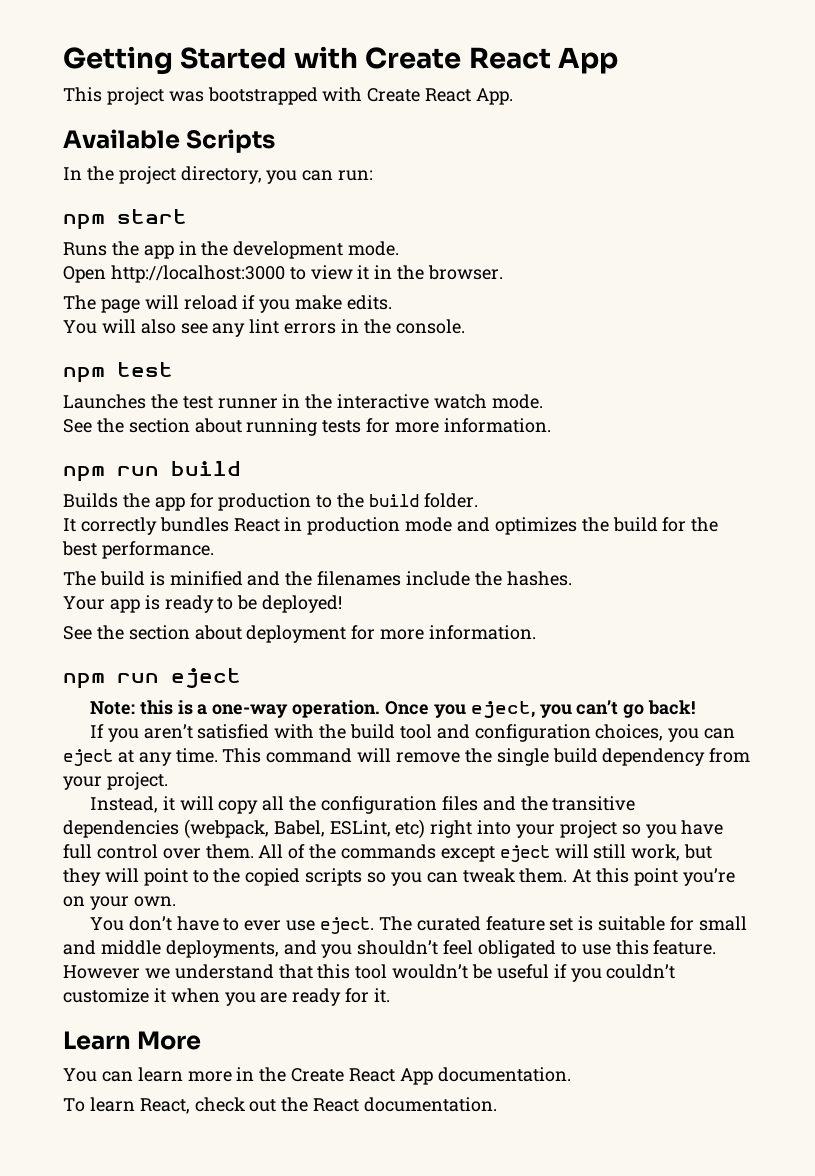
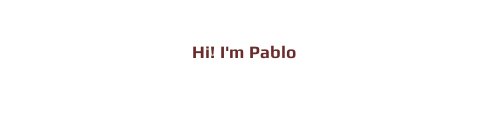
- Getting Started with Create React App
- This project was bootstrapped with Create React App.
- Available Scripts
- In the project directory, you can run:
- npm start
- Runs the app in the development mode.
- Open http://localhost:3000 to view it in the browser.
- The page will reload if you make edits.
- You will also see any lint errors in the console.
- npm test
- Launches the test runner in the interactive watch mode.
- See the section about running tests for more information.
- npm run build
- Builds the app for production to the build folder.
- It correctly bundles React in production mode and optimizes the build for the best performance.
- The build is minified and the filenames include the hashes.
- Your app is ready to be deployed!
- See the section about deployment for more information.
- npm run eject
- Note: this is a one-way operation. Once you eject, you can’t go back!
- If you aren’t satisfied with the build tool and configuration choices, you can eject at any time. This command will remove the single build dependency from your project.
- Instead, it will copy all the configuration files and the transitive dependencies (webpack, Babel, ESLint, etc) right into your project so you have full control over them. All of the commands except eject will still work, but they will point to the copied scripts so you can tweak them. At this point you’re on your own.
- You don’t have to ever use eject. The curated feature set is suitable for small and middle deployments, and you shouldn’t feel obligated to use this feature. However we understand that this tool wouldn’t be useful if you couldn’t customize it when you are ready for it.
- Learn More
- You can learn more in the Create React App documentation.
- To learn React, check out the React documentation.
+ Hi! I'm Pablo

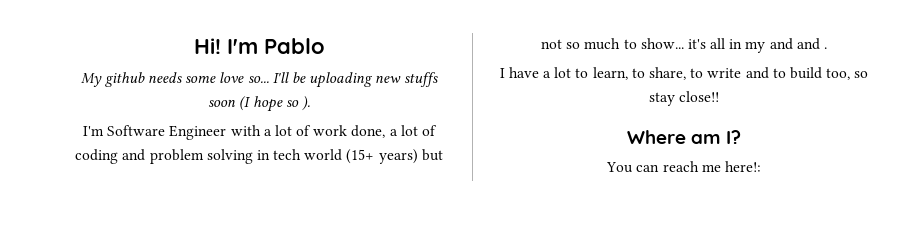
+ My github needs some love so... I'll be uploading new stuffs soon (I hope so ).
+ I'm Software Engineer with a lot of work done, a lot of coding and problem solving in tech world (15+ years) but not so much to show... it's all in my and and .
+ I have a lot to learn, to share, to write and to build too, so stay close!!
+ Where am I?
+ You can reach me here!:

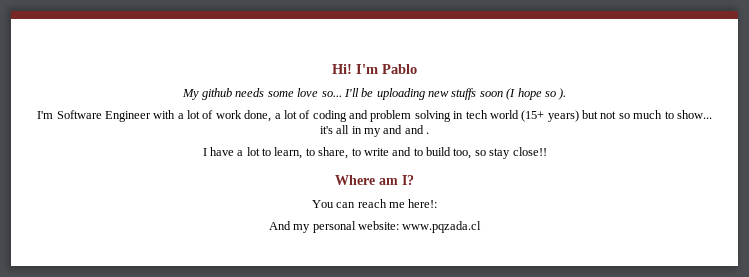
+ And my personal website: www.pqzada.cl

